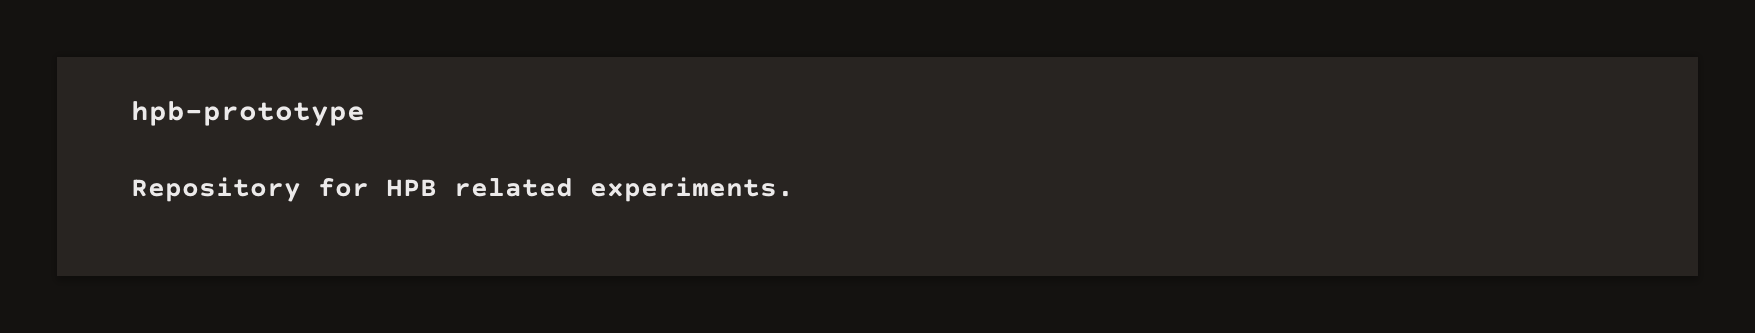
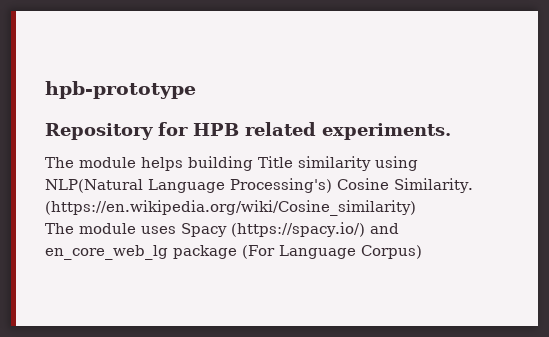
+ The module helps building Title similarity using NLP(Natural Language Processing's) Cosine Similarity. (https://en.wikipedia.org/wiki/Cosine_similarity)
+ The module uses Spacy (https://spacy.io/) and en_core_web_lg package (For Language Corpus)

